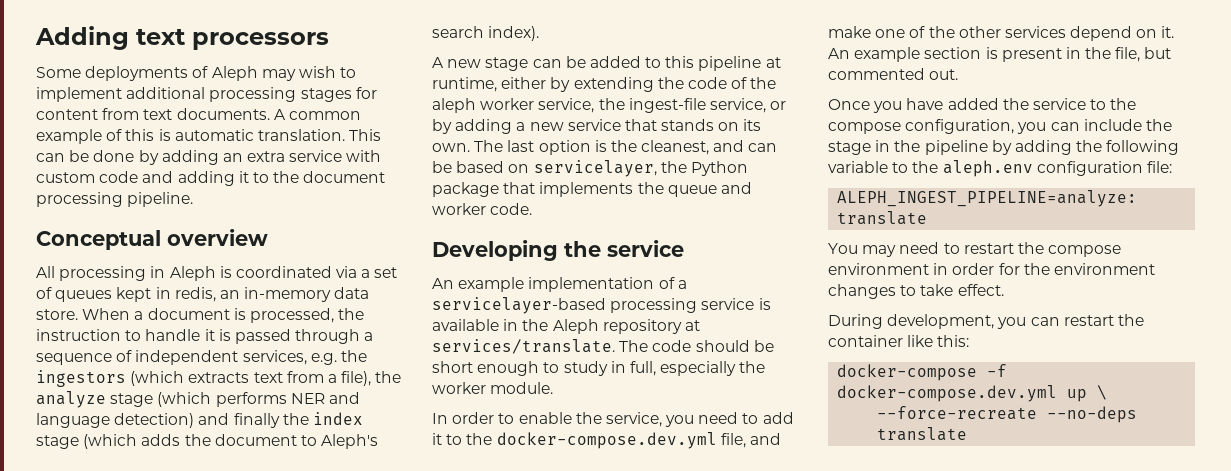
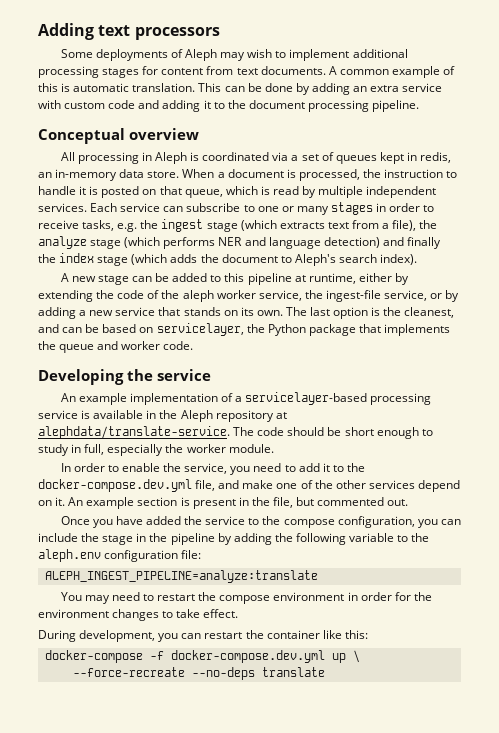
- When a document is processed, the instruction to handle it is passed through a sequence of independent services, e.g. the ingestors (which extracts text from a file), the analyze stage (which performs NER and language detection) and finally the index stage (which adds the document to Aleph's search index).
+ When a document is processed, the instruction to handle it is posted on that queue, which is read by multiple independent services. Each service can subscribe to one or many stages in order to receive tasks, e.g. the ingest stage (which extracts text from a file), the analyze stage (which performs NER and language detection) and finally the index stage (which adds the document to Aleph's search index).
- An example implementation of a servicelayer-based processing service is available in the Aleph repository at services/translate.
+ An example implementation of a servicelayer-based processing service is available in the Aleph repository at alephdata/translate-service.

